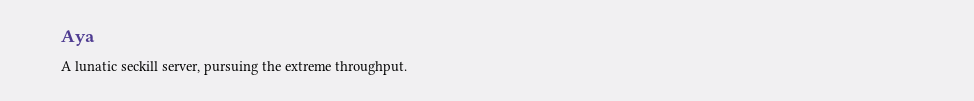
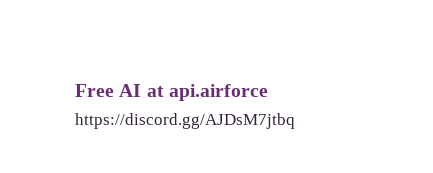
- Aya
- A lunatic seckill server, pursuing the extreme throughput.
+ Free AI at api.airforce
+ https://discord.gg/AJDsM7jtbq

